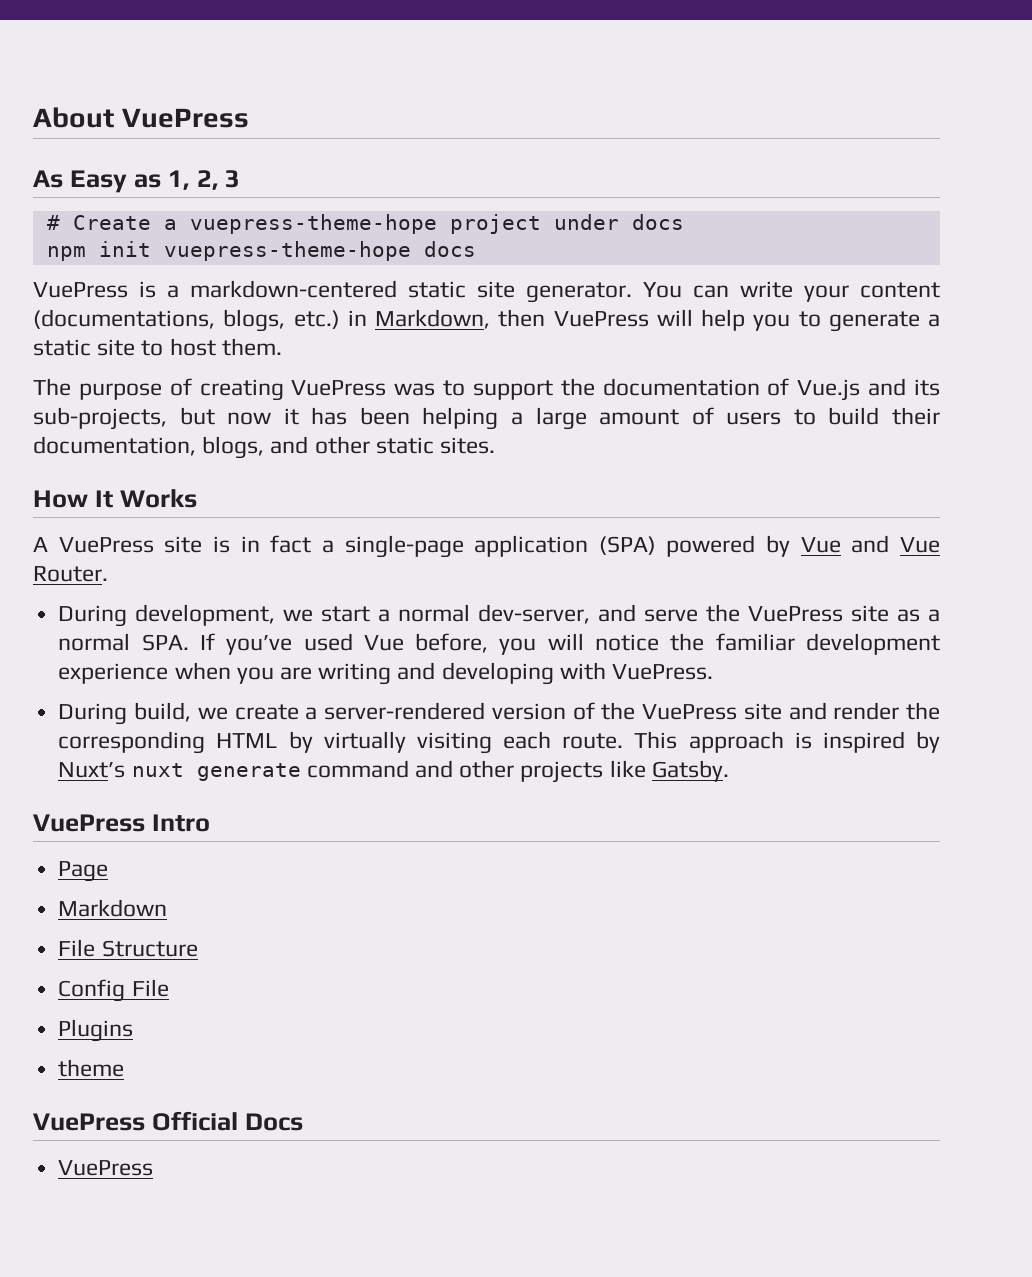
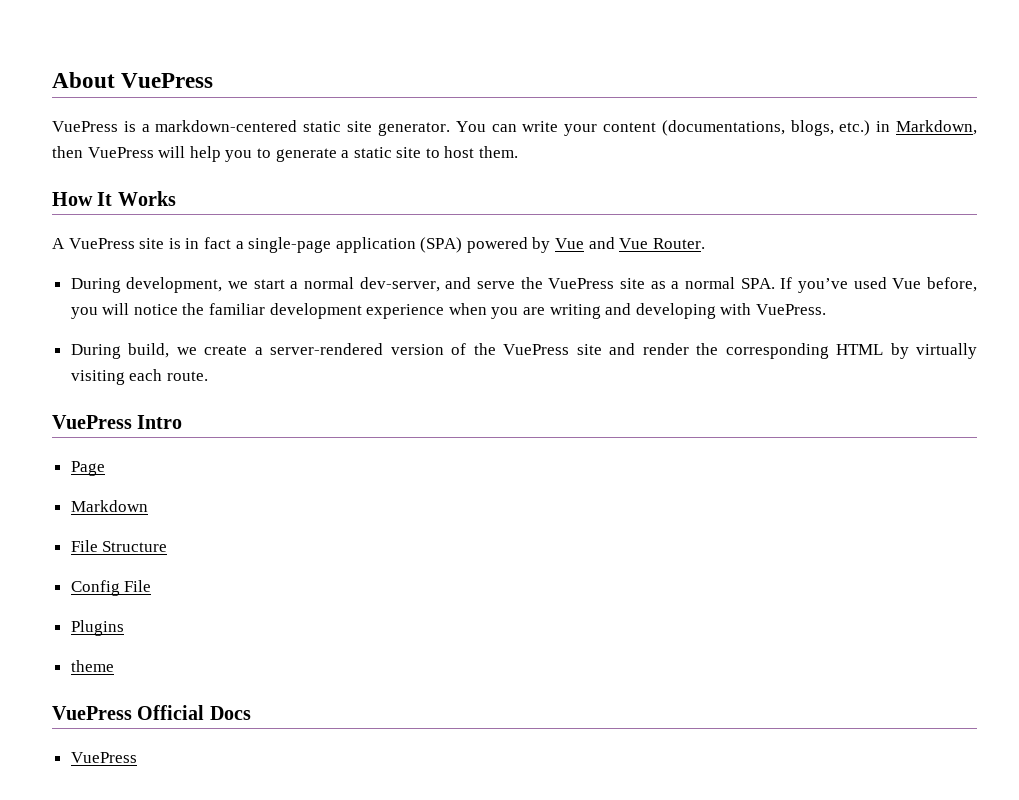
- As Easy as 1, 2, 3
- # Create a vuepress-theme-hope project under docs
- npm init vuepress-theme-hope docs
- The purpose of creating VuePress was to support the documentation of Vue.js and its sub-projects, but now it has been helping a large amount of users to build their documentation, blogs, and other static sites.
- This approach is inspired by Nuxt’s nuxt generate command and other projects like Gatsby.

